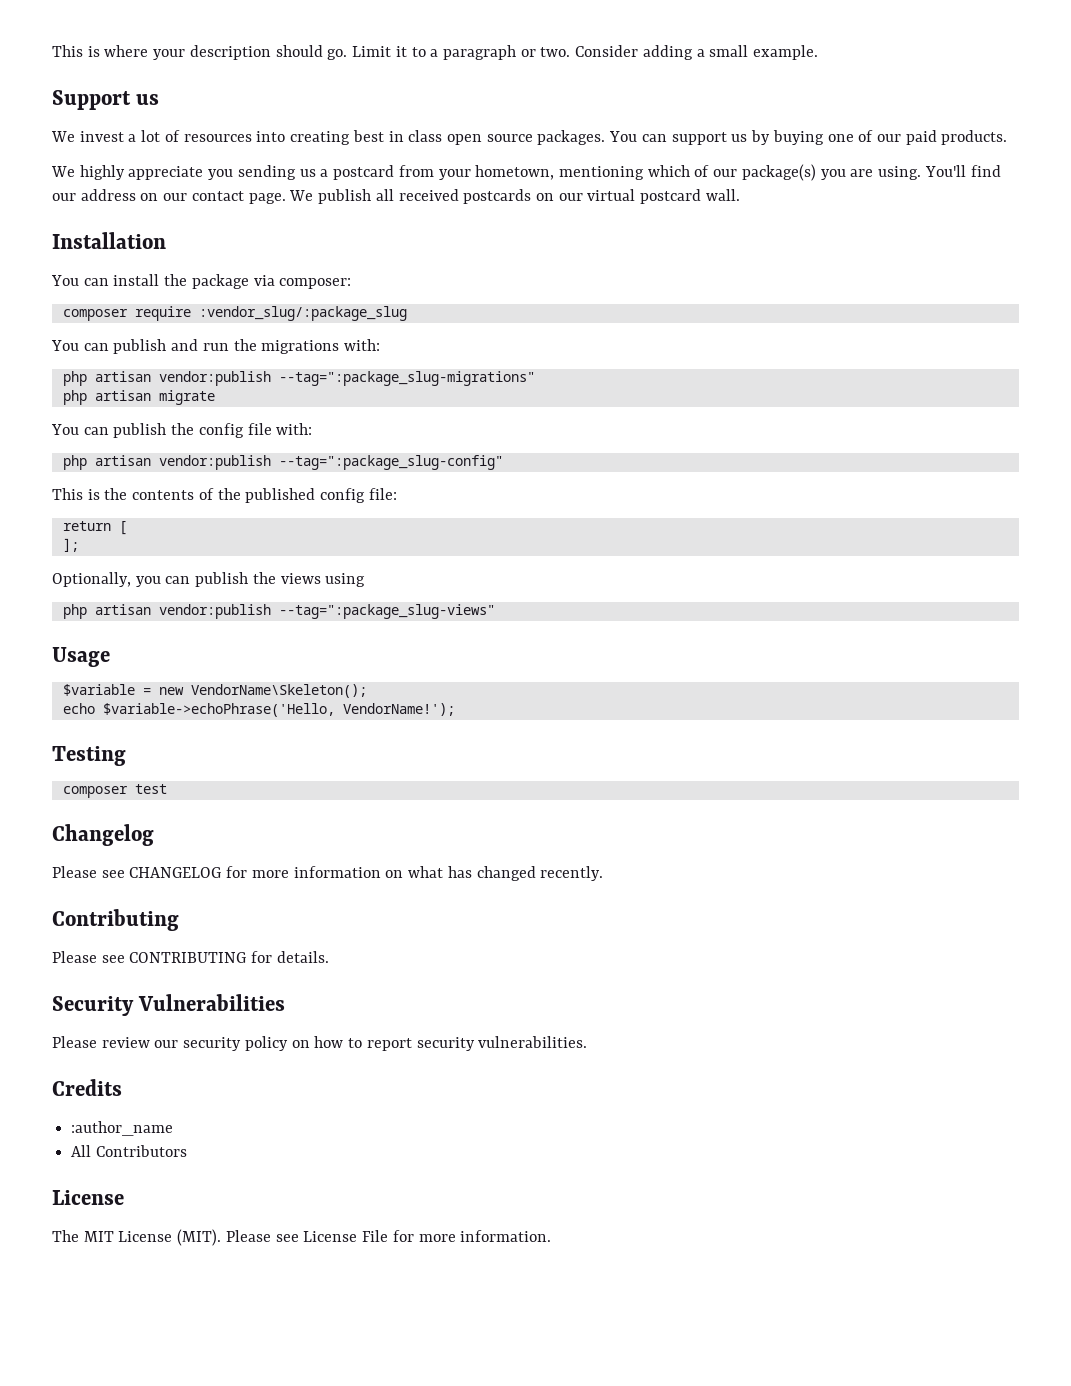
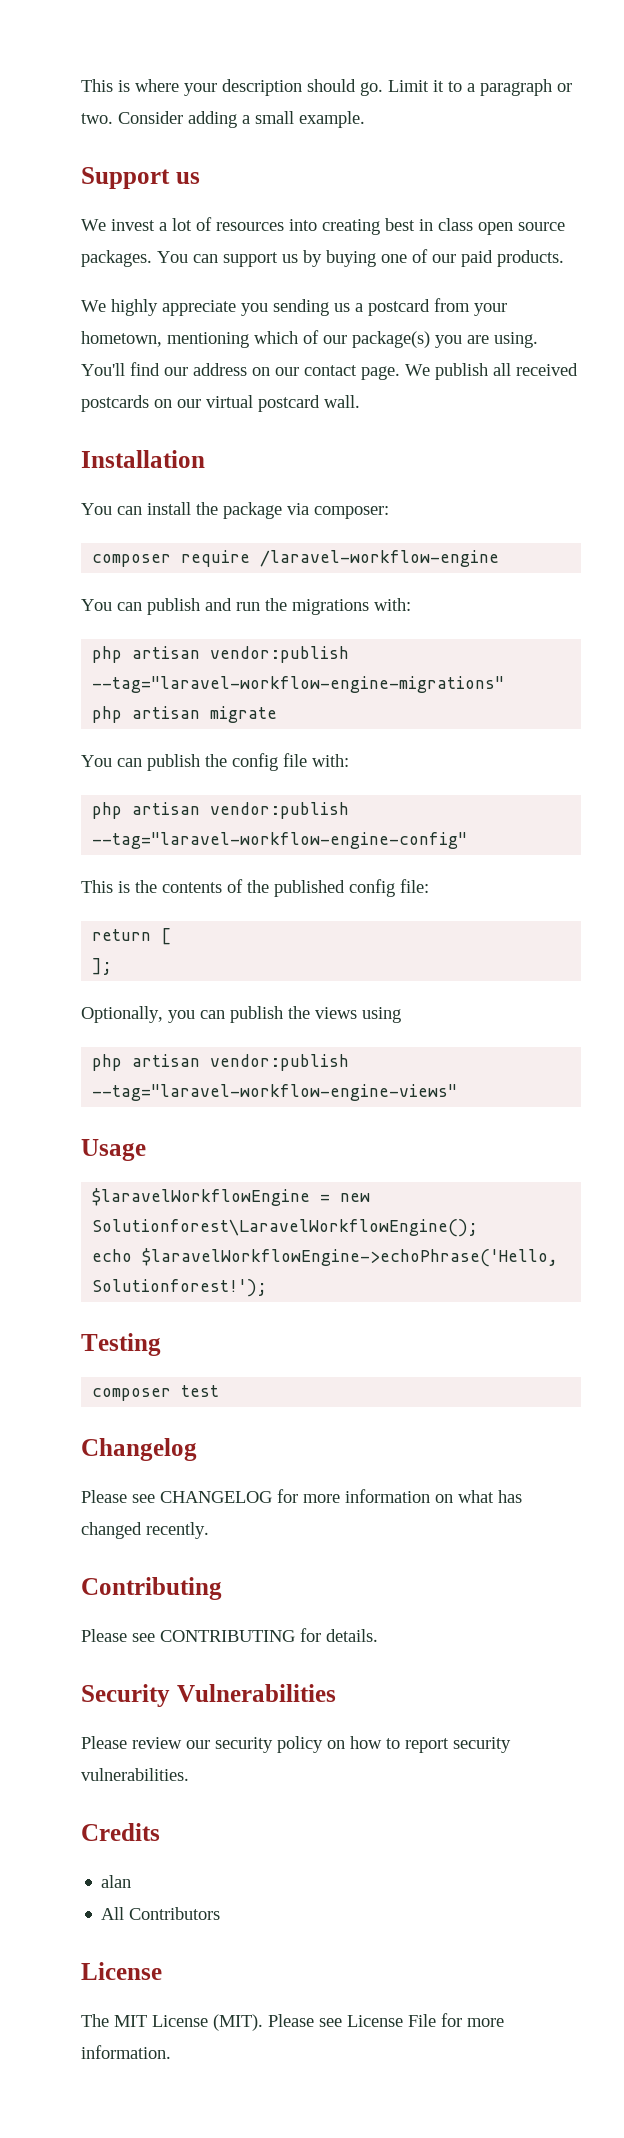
- composer require :vendor_slug/:package_slug
+ composer require /laravel-workflow-engine
- php artisan vendor:publish --tag=":package_slug-migrations"
+ php artisan vendor:publish --tag="laravel-workflow-engine-migrations"
- php artisan vendor:publish --tag=":package_slug-config"
+ php artisan vendor:publish --tag="laravel-workflow-engine-config"
- php artisan vendor:publish --tag=":package_slug-views"
+ php artisan vendor:publish --tag="laravel-workflow-engine-views"
- $variable = new VendorName\Skeleton();
+ $laravelWorkflowEngine = new Solutionforest\LaravelWorkflowEngine();
- echo $variable->echoPhrase('Hello, VendorName!');
+ echo $laravelWorkflowEngine->echoPhrase('Hello, Solutionforest!');
- :author_name
+ alan

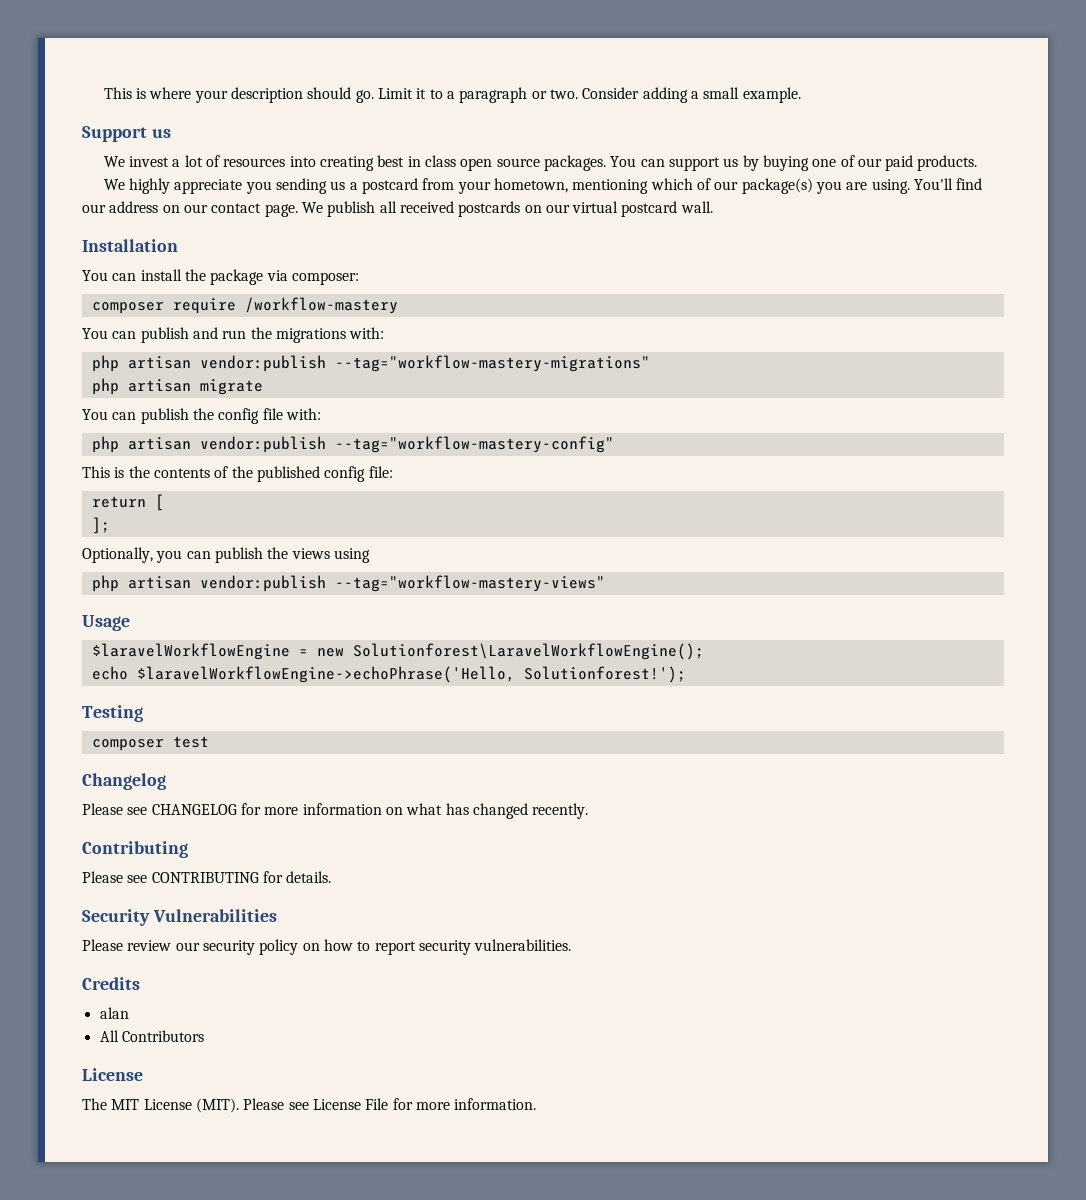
- composer require /laravel-workflow-engine
+ composer require /workflow-mastery
- php artisan vendor:publish --tag="laravel-workflow-engine-migrations"
+ php artisan vendor:publish --tag="workflow-mastery-migrations"
- php artisan vendor:publish --tag="laravel-workflow-engine-config"
+ php artisan vendor:publish --tag="workflow-mastery-config"
- php artisan vendor:publish --tag="laravel-workflow-engine-views"
+ php artisan vendor:publish --tag="workflow-mastery-views"

